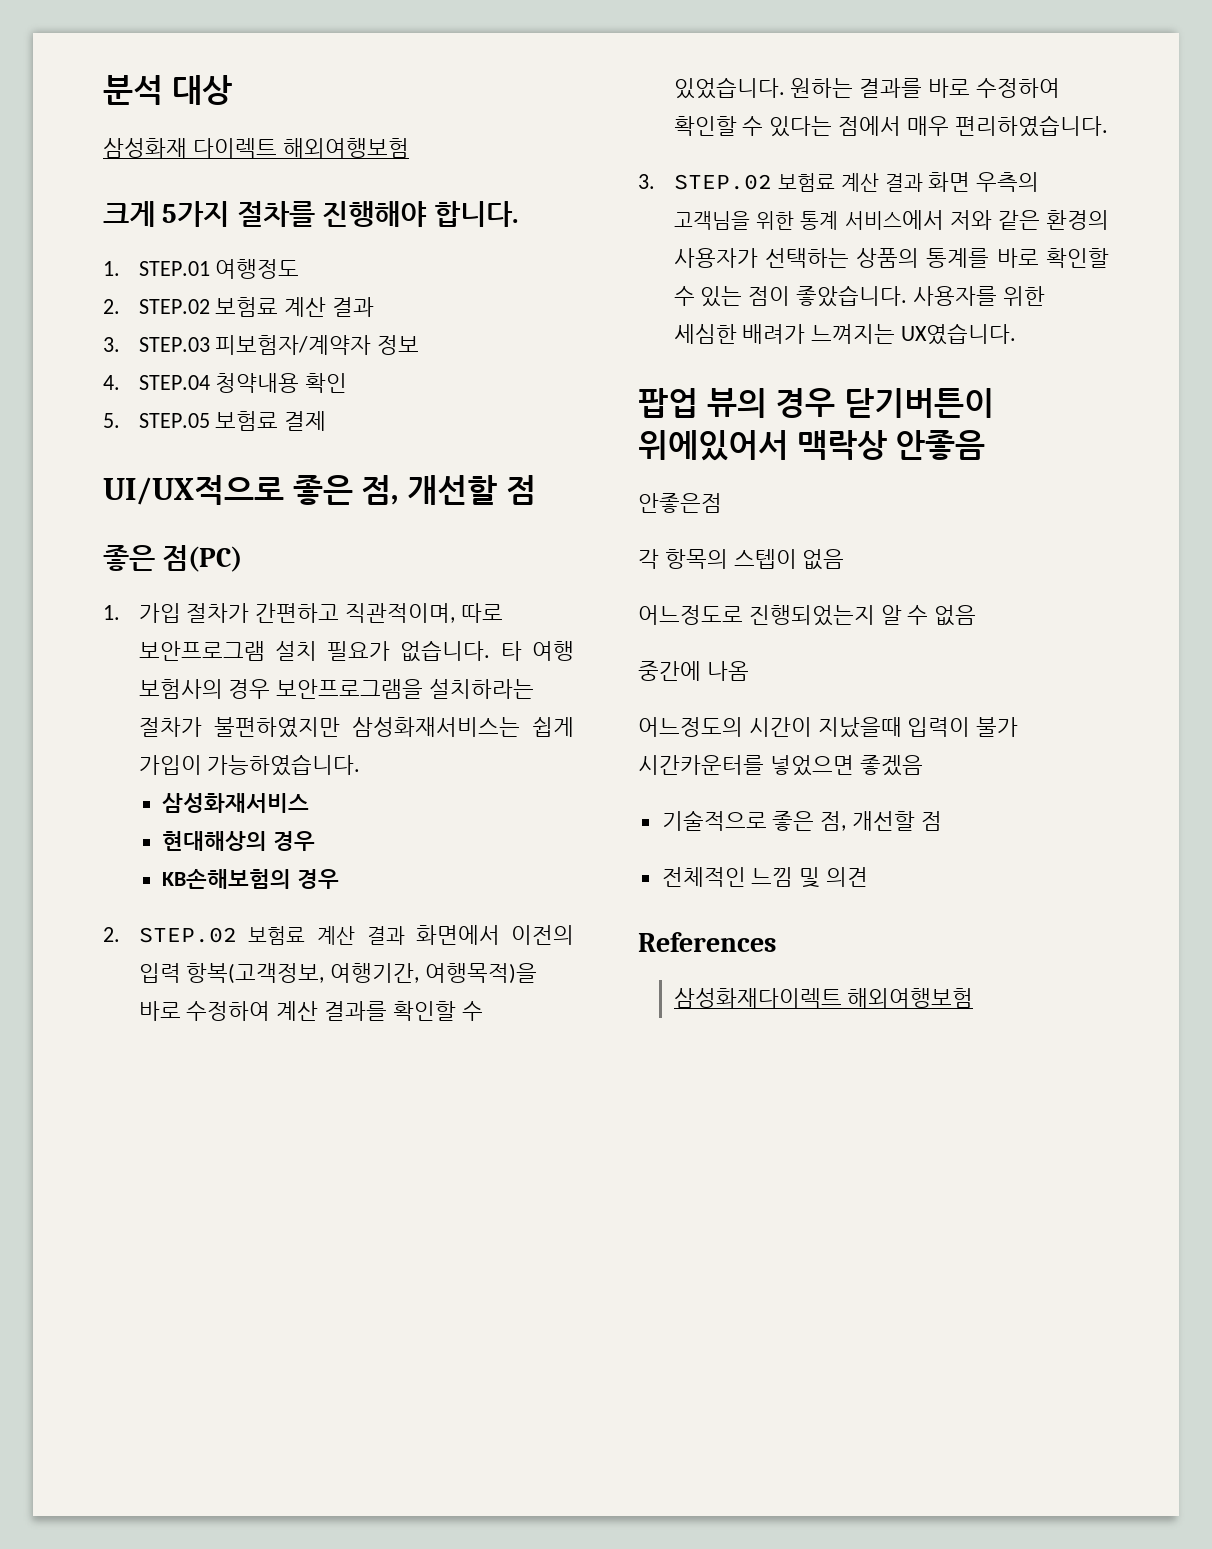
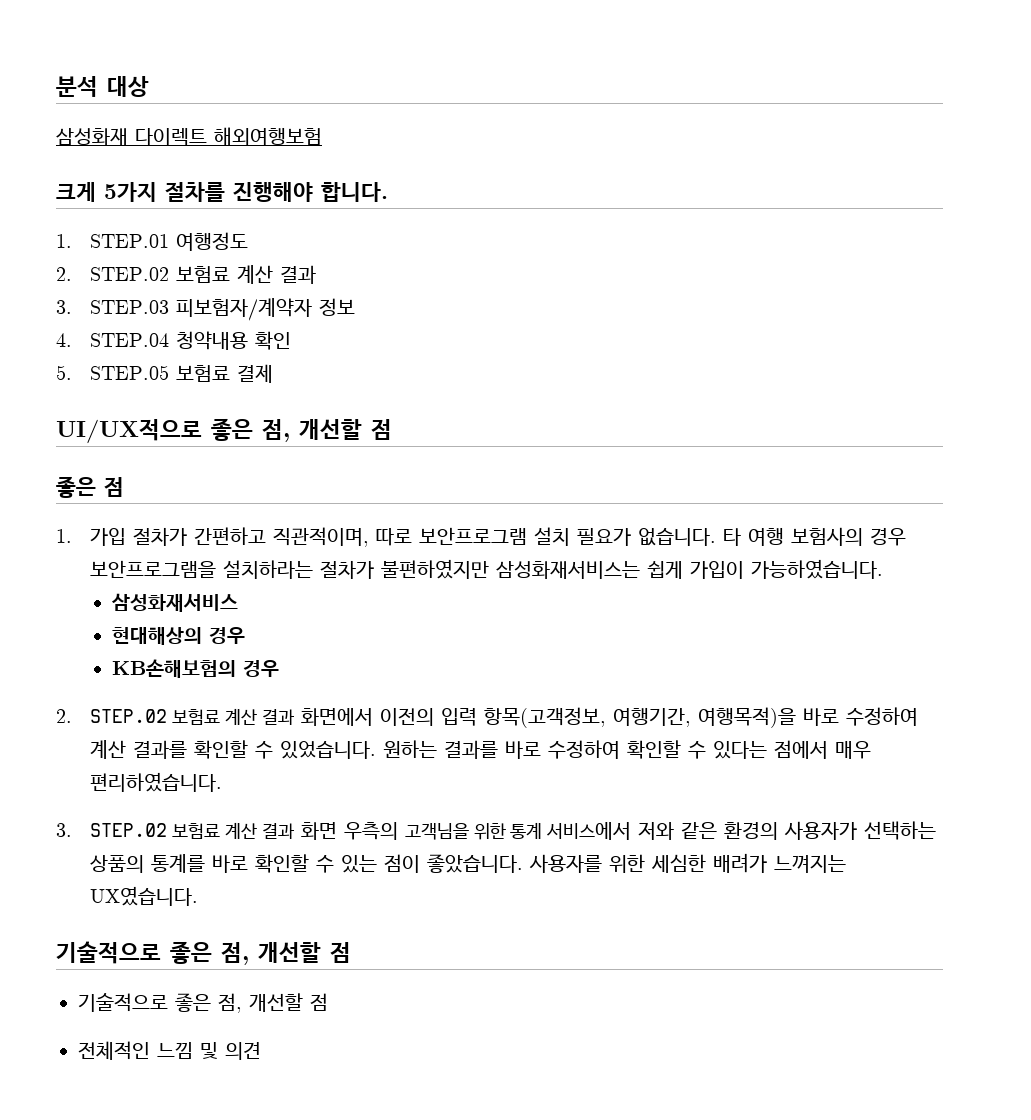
- 좋은 점(PC)
+ 좋은 점
- 2. STEP.02 보험료 계산 결과 화면에서 이전의 입력 항복(고객정보, 여행기간, 여행목적)을 바로 수정하여 계산 결과를 확인할 수 있었습니다.
+ 2. STEP.02 보험료 계산 결과 화면에서 이전의 입력 항목(고객정보, 여행기간, 여행목적)을 바로 수정하여 계산 결과를 확인할 수 있었습니다.
  사용자를 위한 세심한 배려가 느껴지는 UX였습니다.
- 팝업 뷰의 경우 닫기버튼이 위에있어서 맥락상 안좋음
- 안좋은점
- 각 항목의 스텝이 없음
- 어느정도로 진행되었는지 알 수 없음
- 중간에 나옴
- 어느정도의 시간이 지났을때 입력이 불가 시간카운터를 넣었으면 좋겠음
+ 기술적으로 좋은 점, 개선할 점
- References
- 삼성화재다이렉트 해외여행보험

